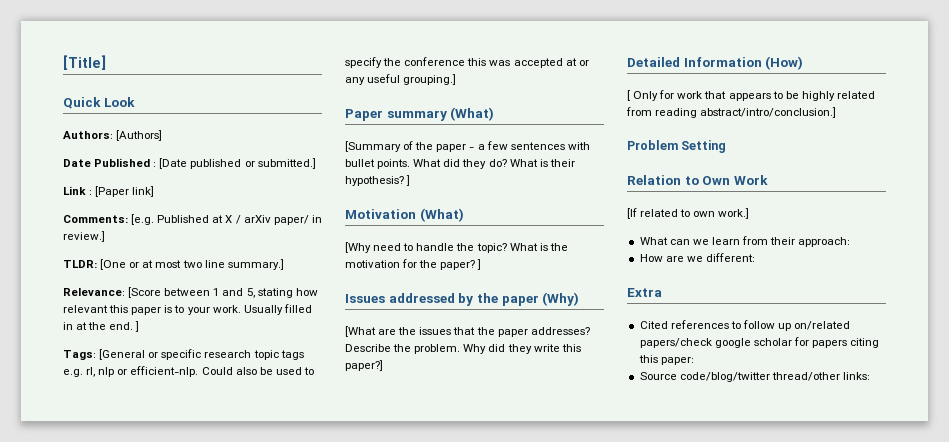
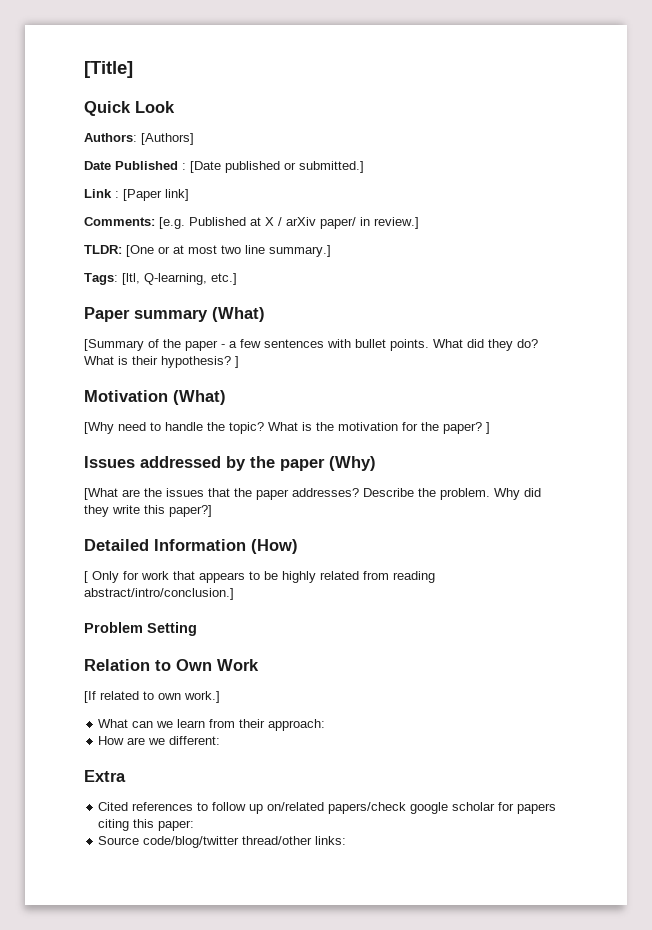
- Relevance: [Score between 1 and 5, stating how relevant this paper is to your work. Usually filled in at the end. ]
- Tags: [General or specific research topic tags e.g. rl, nlp or efficient-nlp. Could also be used to specify the conference this was accepted at or any useful grouping.]
+ Tags: [ltl, Q-learning, etc.]

